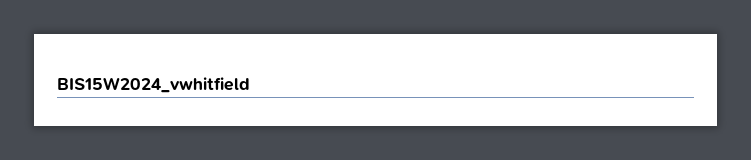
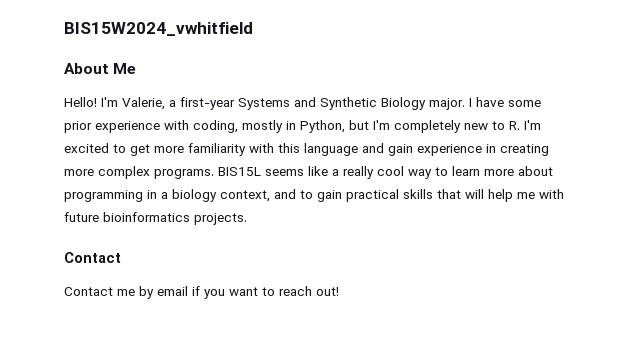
+ About Me
+ Hello! I'm Valerie, a first-year Systems and Synthetic Biology major. I have some prior experience with coding, mostly in Python, but I'm completely new to R. I'm excited to get more familiarity with this language and gain experience in creating more complex programs. BIS15L seems like a really cool way to learn more about programming in a biology context, and to gain practical skills that will help me with future bioinformatics projects.
+ Contact
+ Contact me by email if you want to reach out!

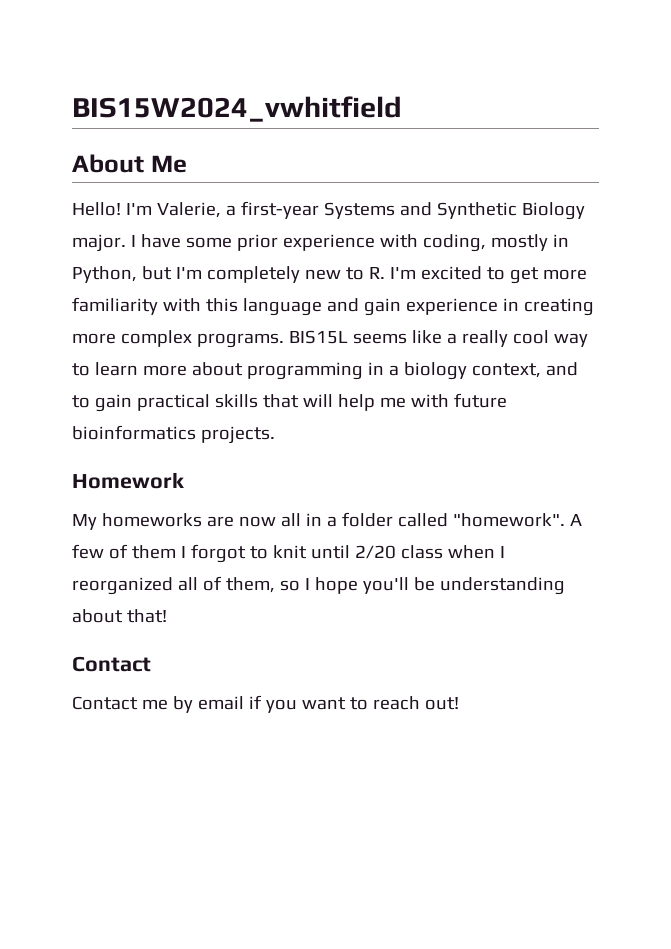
+ Homework
+ My homeworks are now all in a folder called "homework". A few of them I forgot to knit until 2/20 class when I reorganized all of them, so I hope you'll be understanding about that!

